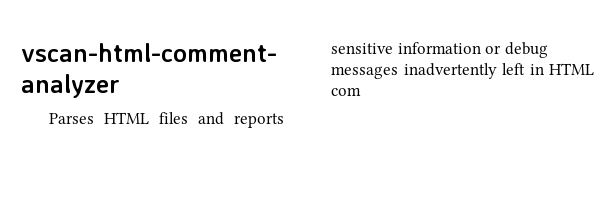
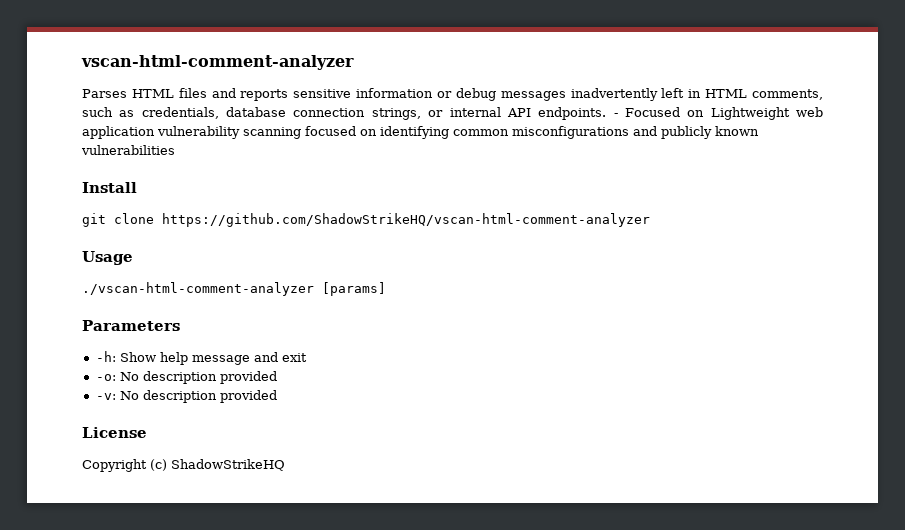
- Parses HTML files and reports sensitive information or debug messages inadvertently left in HTML com
+ Parses HTML files and reports sensitive information or debug messages inadvertently left in HTML comments, such as credentials, database connection strings, or internal API endpoints. - Focused on Lightweight web application vulnerability scanning focused on identifying common misconfigurations and publicly known vulnerabilities
+ Install
+ git clone https://github.com/ShadowStrikeHQ/vscan-html-comment-analyzer
+ Usage
+ ./vscan-html-comment-analyzer [params]
+ Parameters
+ -h: Show help message and exit
+ -o: No description provided
+ -v: No description provided
+ License
+ Copyright (c) ShadowStrikeHQ

